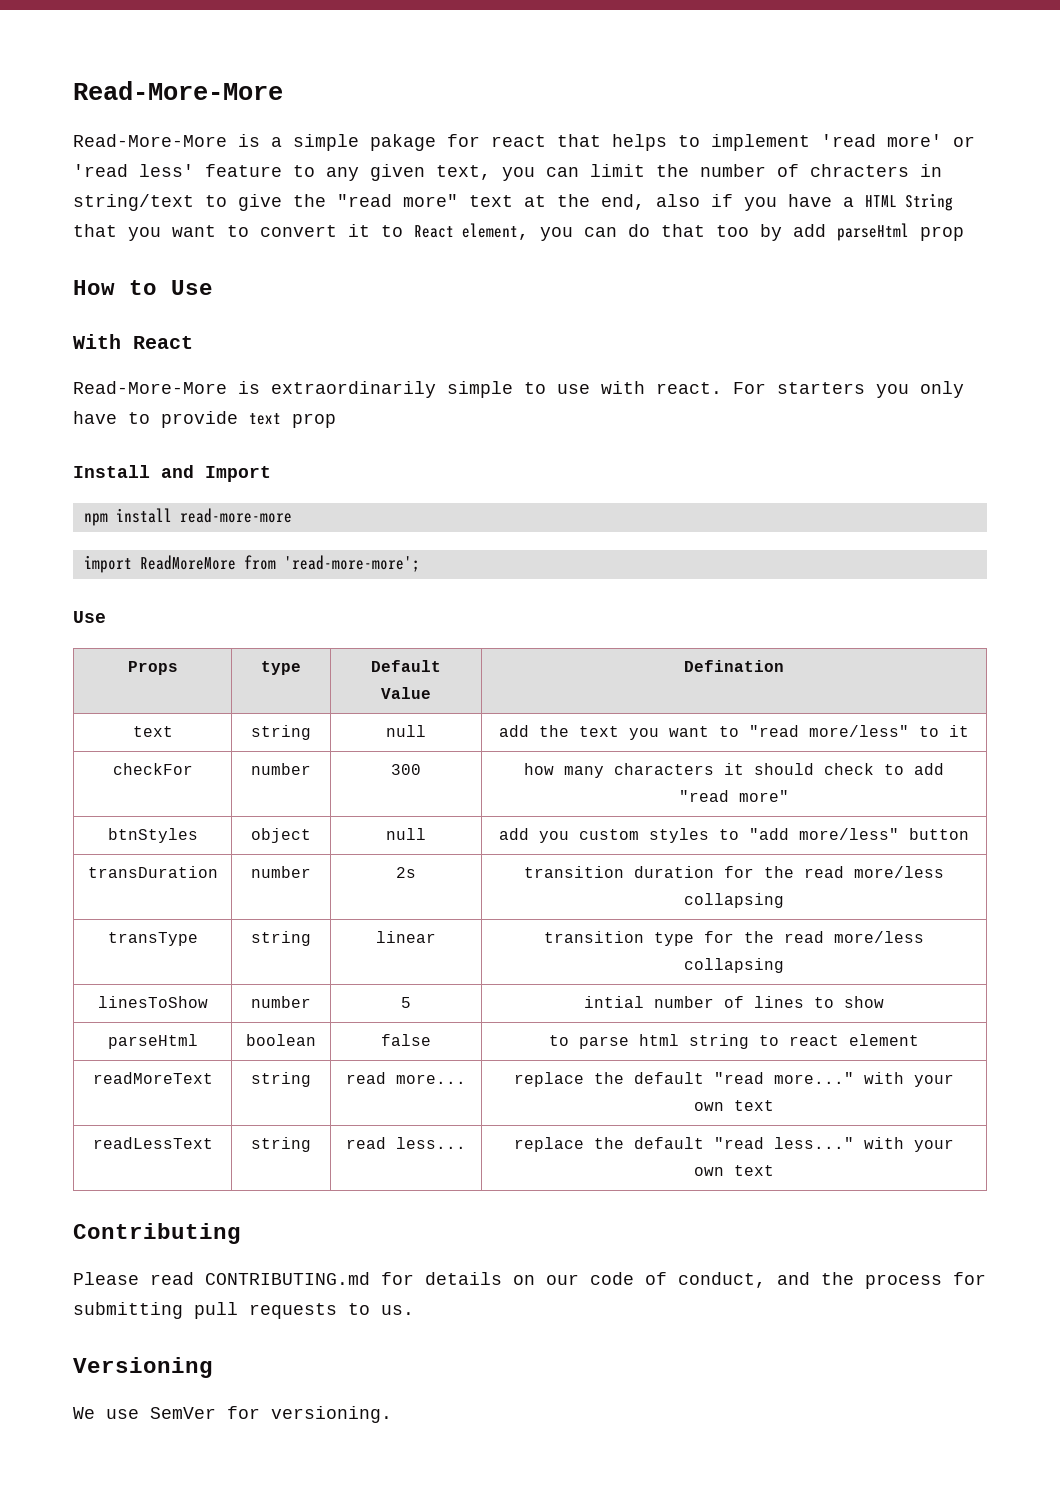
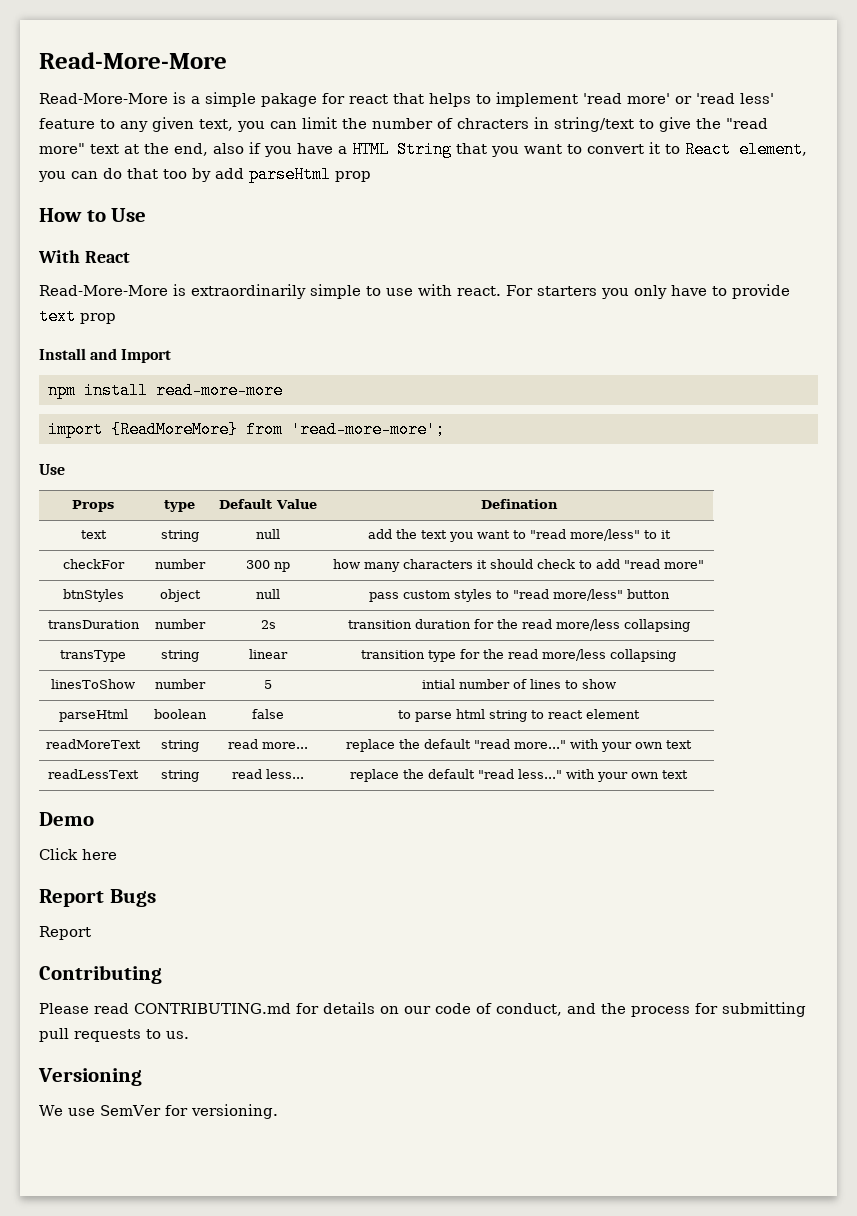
- import ReadMoreMore from 'read-more-more';
+ import {ReadMoreMore} from 'read-more-more';
- checkFor | number | 300 | how many characters it should check to add "read more"
+ checkFor | number | 300 np | how many characters it should check to add "read more"
- btnStyles | object | null | add you custom styles to "add more/less" button
+ btnStyles | object | null | pass custom styles to "read more/less" button
+ Demo
+ Click here
+ Report Bugs
+ Report

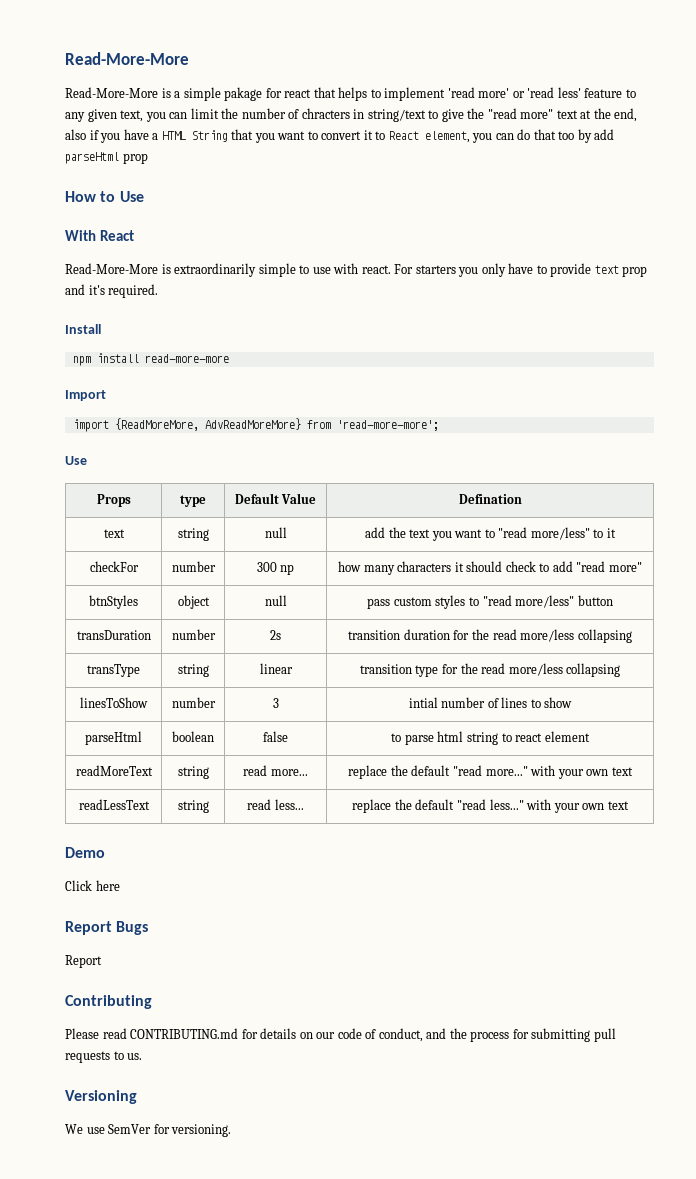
- For starters you only have to provide text prop
+ For starters you only have to provide text prop and it's required.
- Install and Import
+ Install
+ Import
- import {ReadMoreMore} from 'read-more-more';
+ import {ReadMoreMore, AdvReadMoreMore} from 'read-more-more';
- linesToShow | number | 5 | intial number of lines to show
+ linesToShow | number | 3 | intial number of lines to show

